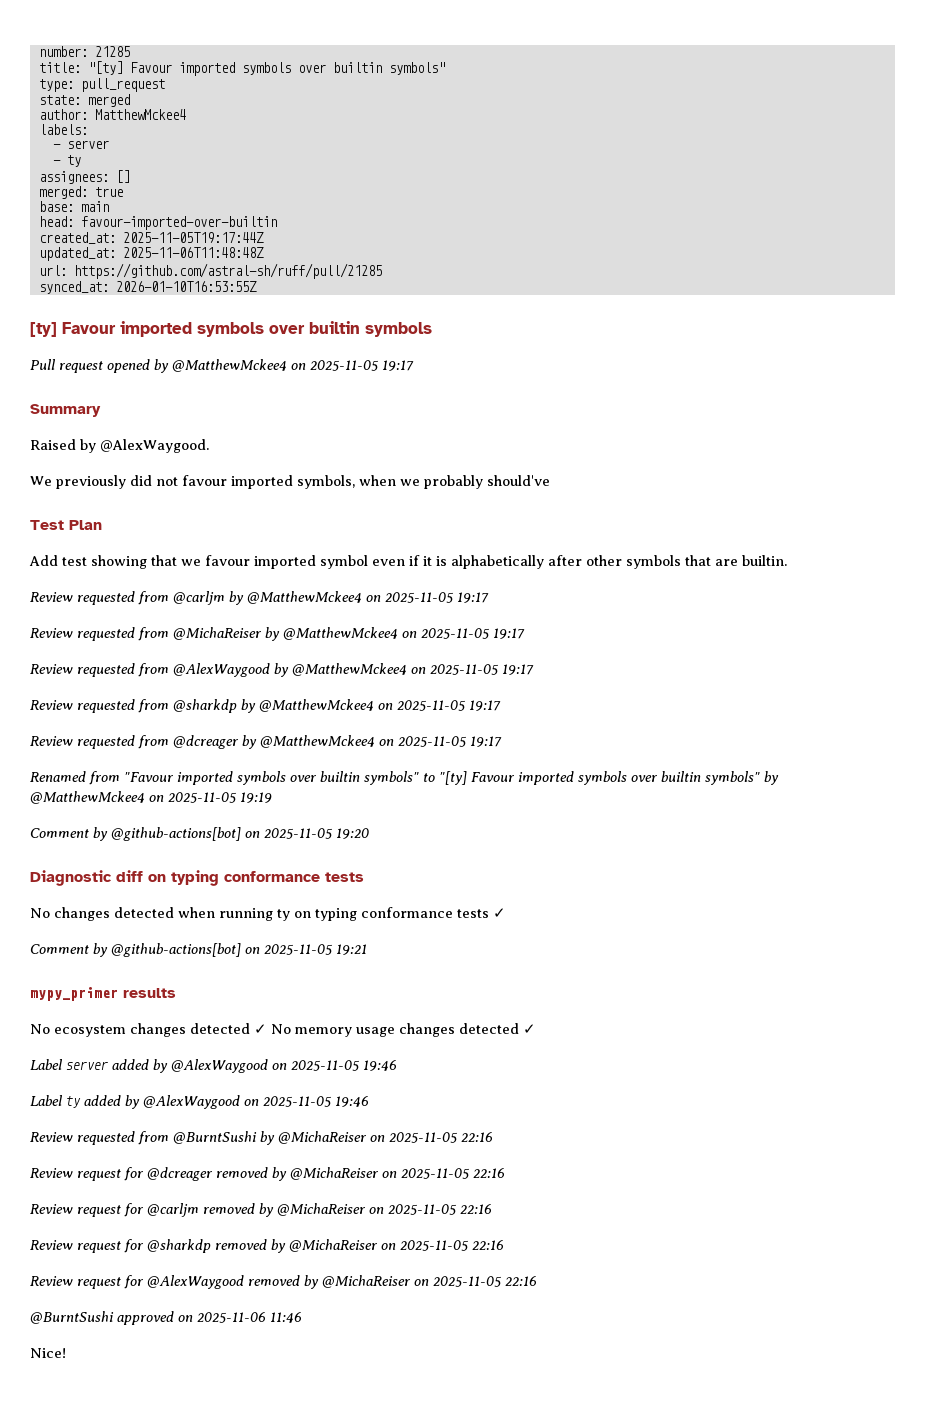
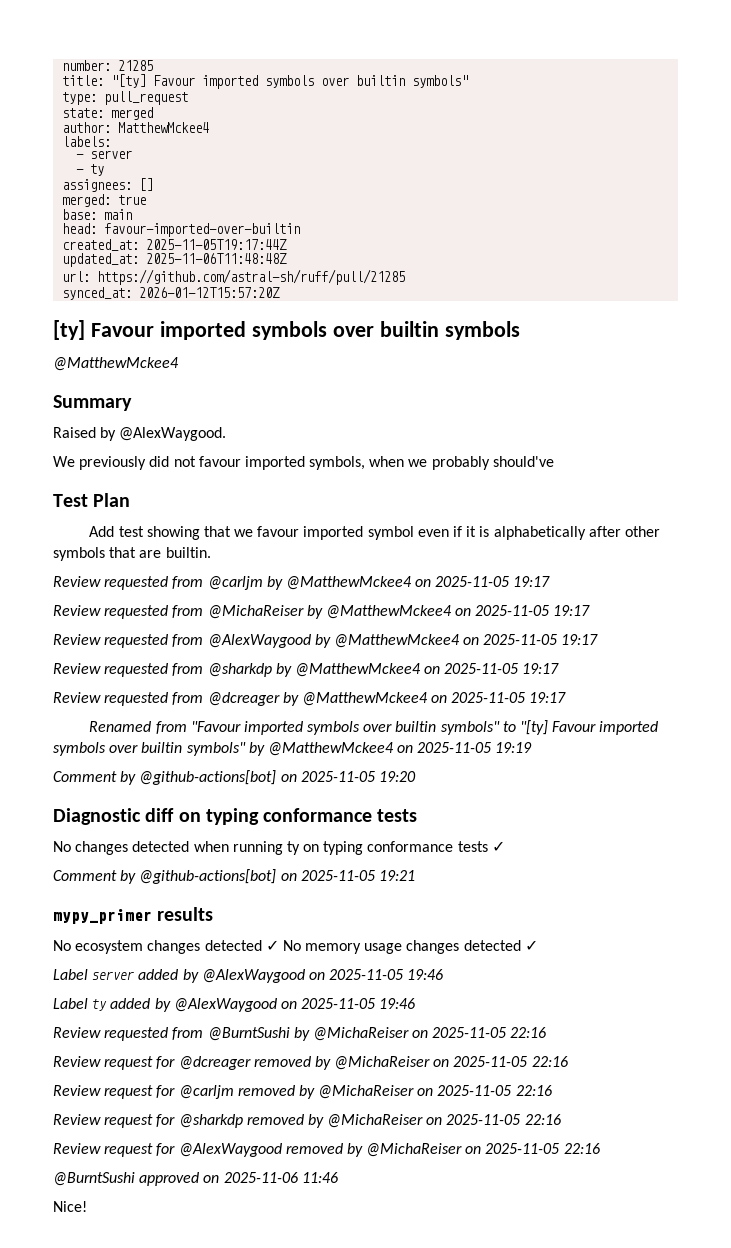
- synced_at: 2026-01-10T16:53:55Z
+ synced_at: 2026-01-12T15:57:20Z
  [ty] Favour imported symbols over builtin symbols
- Pull request opened by @MatthewMckee4 on 2025-11-05 19:17
+ @MatthewMckee4

